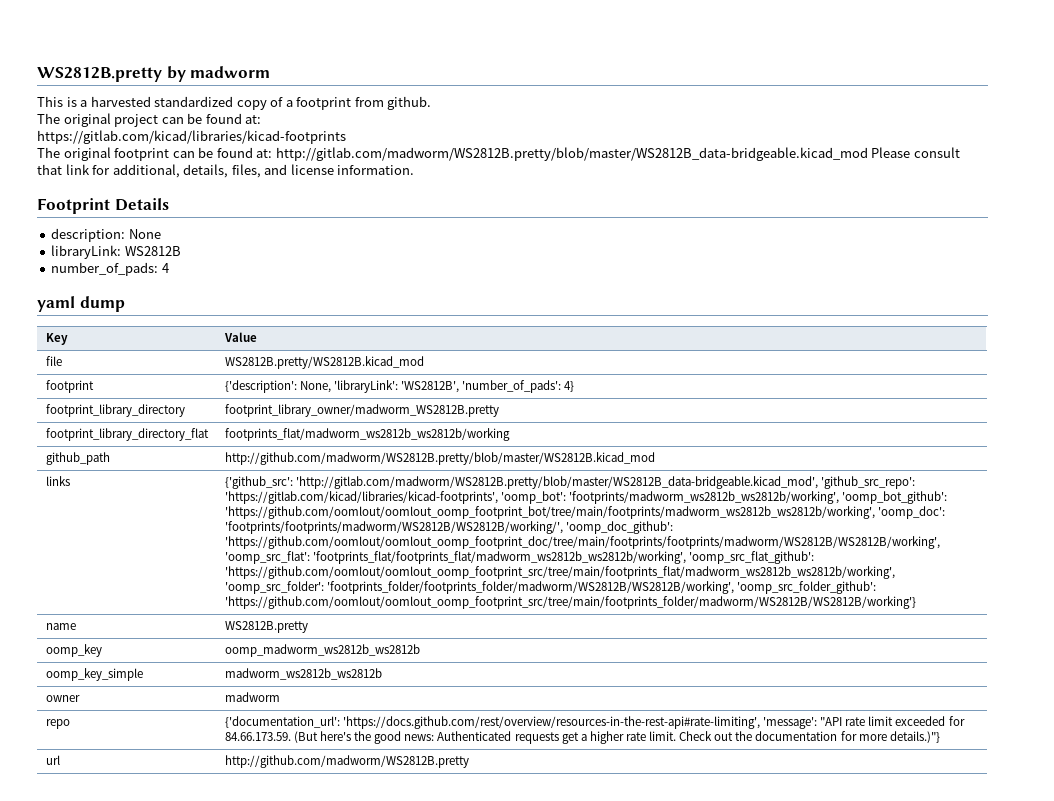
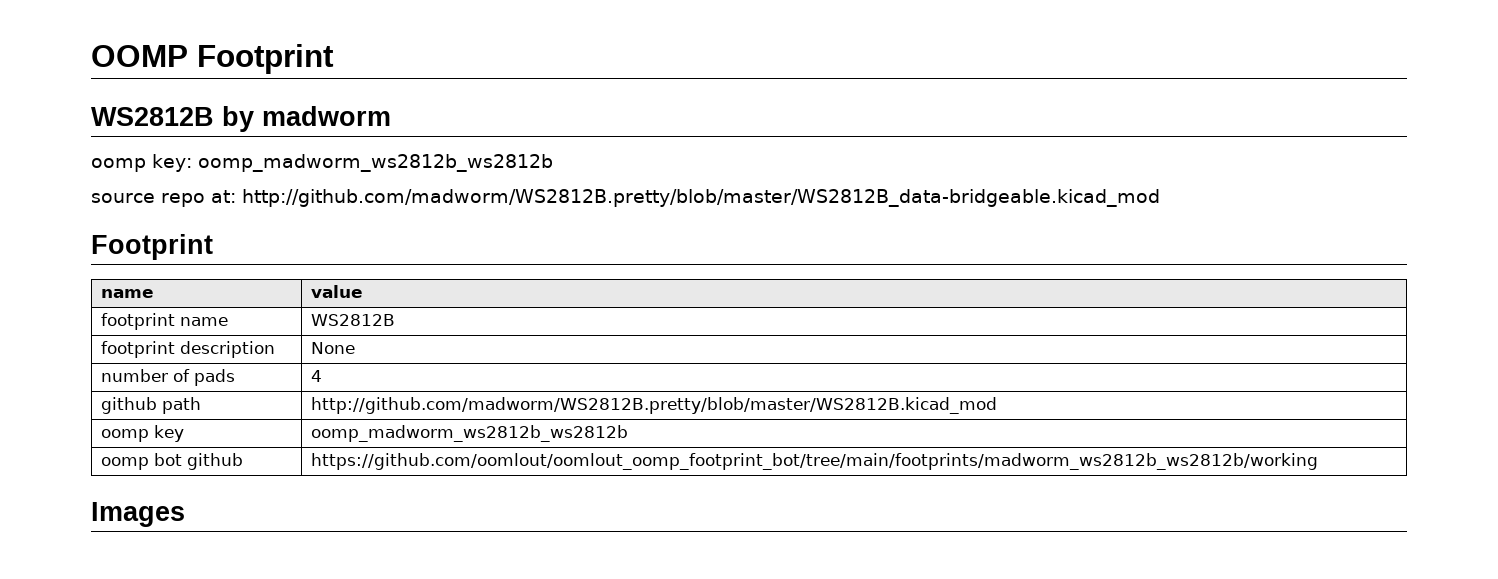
- WS2812B.pretty by madworm
+ OOMP Footprint
+ WS2812B by madworm
- This is a harvested standardized copy of a footprint from github.
- The original project can be found at:
- https://gitlab.com/kicad/libraries/kicad-footprints
- The original footprint can be found at: http://gitlab.com/madworm/WS2812B.pretty/blob/master/WS2812B_data-bridgeable.kicad_mod Please consult that link for additional, details, files, and license information.
- Footprint Details
- description: None
- libraryLink: WS2812B
- number_of_pads: 4
- yaml dump
- Key | Value
- file | WS2812B.pretty/WS2812B.kicad_mod
- footprint | {'description': None, 'libraryLink': 'WS2812B', 'number_of_pads': 4}
- footprint_library_directory | footprint_library_owner/madworm_WS2812B.pretty
- footprint_library_directory_flat | footprints_flat/madworm_ws2812b_ws2812b/working
- github_path | http://github.com/madworm/WS2812B.pretty/blob/master/WS2812B.kicad_mod
- links | {'github_src': 'http://gitlab.com/madworm/WS2812B.pretty/blob/master/WS2812B_data-bridgeable.kicad_mod', 'github_src_repo': 'https://gitlab.com/kicad/libraries/kicad-footprints', 'oomp_bot': 'footprints/madworm_ws2812b_ws2812b/working', 'oomp_bot_github': 'https://github.com/oomlout/oomlout_oomp_footprint_bot/tree/main/footprints/madworm_ws2812b_ws2812b/working', 'oomp_doc': 'footprints/footprints/madworm/WS2812B/WS2812B/working/', 'oomp_doc_github': 'https://github.com/oomlout/oomlout_oomp_footprint_doc/tree/main/footprints/footprints/madworm/WS2812B/WS2812B/working', 'oomp_src_flat': 'footprints_flat/footprints_flat/madworm_ws2812b_ws2812b/working', 'oomp_src_flat_github': 'https://github.com/oomlout/oomlout_oomp_footprint_src/tree/main/footprints_flat/madworm_ws2812b_ws2812b/working', 'oomp_src_folder': 'footprints_folder/footprints_folder/madworm/WS2812B/WS2812B/working', 'oomp_src_folder_github': 'https://github.com/oomlout/oomlout_oomp_footprint_src/tree/main/footprints_folder/madworm/WS2812B/WS2812B/working'}
- name | WS2812B.pretty
- oomp_key | oomp_madworm_ws2812b_ws2812b
- oomp_key_simple | madworm_ws2812b_ws2812b
- owner | madworm
- repo | {'documentation_url': 'https://docs.github.com/rest/overview/resources-in-the-rest-api#rate-limiting', 'message': "API rate limit exceeded for 84.66.173.59. (But here's the good news: Authenticated requests get a higher rate limit. Check out the documentation for more details.)"}
- url | http://github.com/madworm/WS2812B.pretty
+ oomp key: oomp_madworm_ws2812b_ws2812b
+ source repo at: http://github.com/madworm/WS2812B.pretty/blob/master/WS2812B_data-bridgeable.kicad_mod
+ Footprint
+ name | value
+ footprint name | WS2812B
+ footprint description | None
+ number of pads | 4
+ github path | http://github.com/madworm/WS2812B.pretty/blob/master/WS2812B.kicad_mod
+ oomp key | oomp_madworm_ws2812b_ws2812b
+ oomp bot github | https://github.com/oomlout/oomlout_oomp_footprint_bot/tree/main/footprints/madworm_ws2812b_ws2812b/working
+ Images

